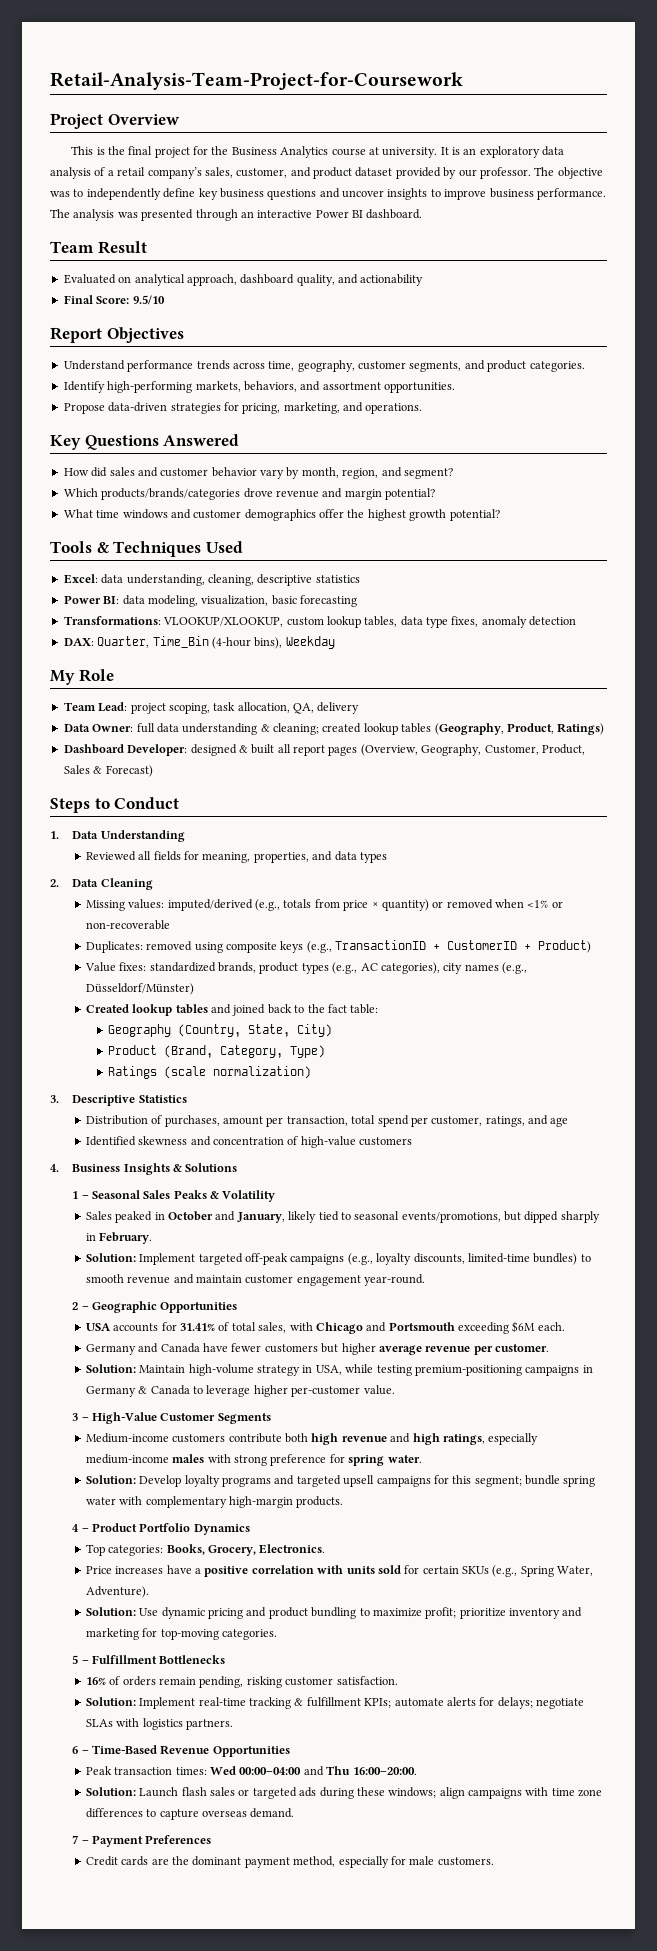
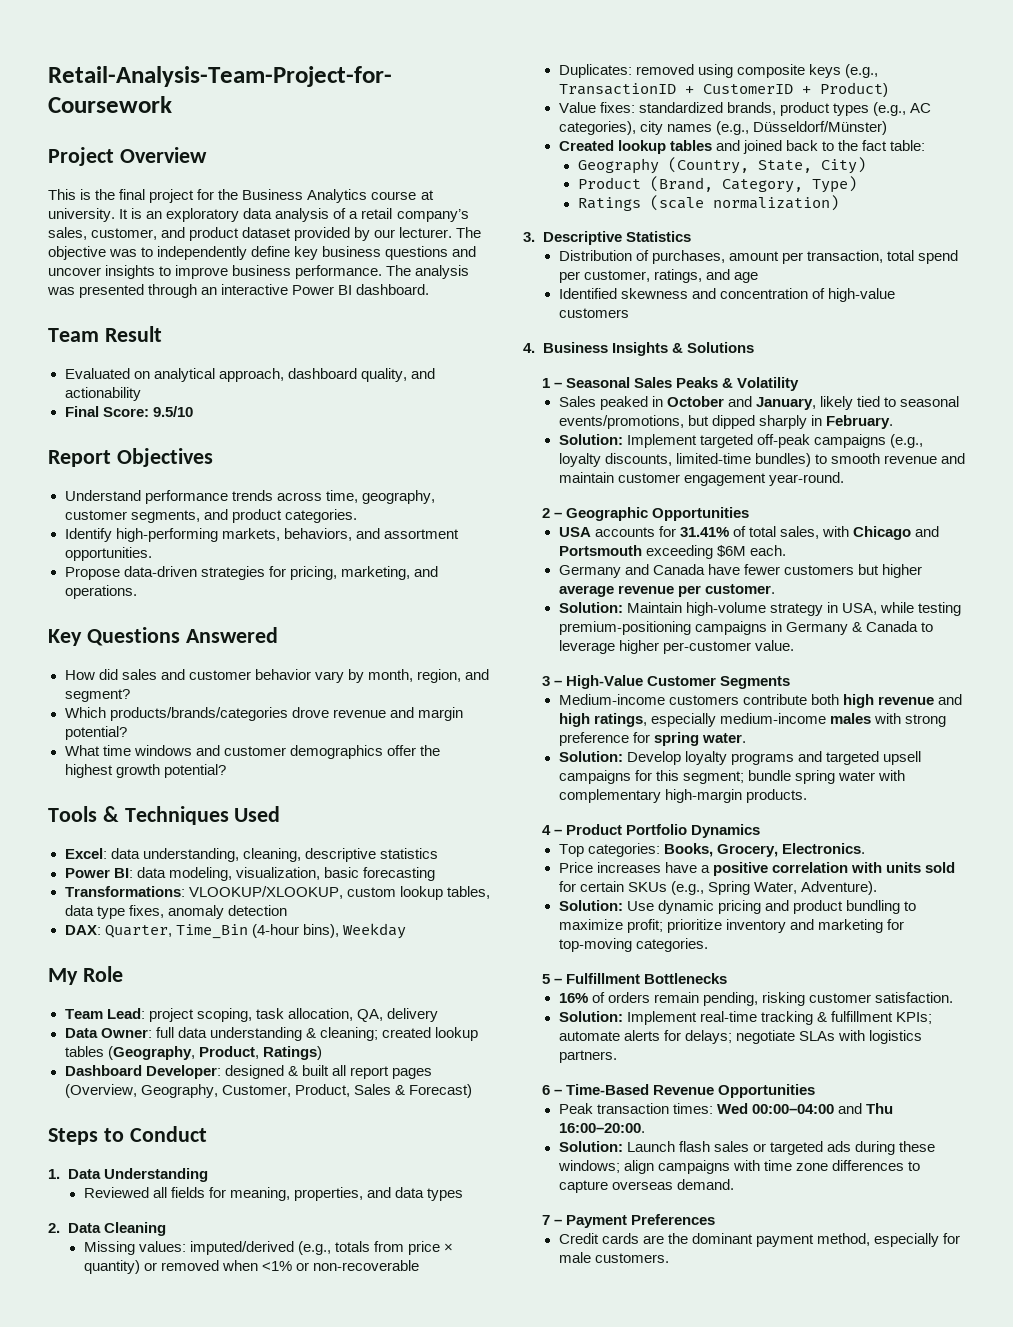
- It is an exploratory data analysis of a retail company’s sales, customer, and product dataset provided by our professor.
+ It is an exploratory data analysis of a retail company’s sales, customer, and product dataset provided by our lecturer.

